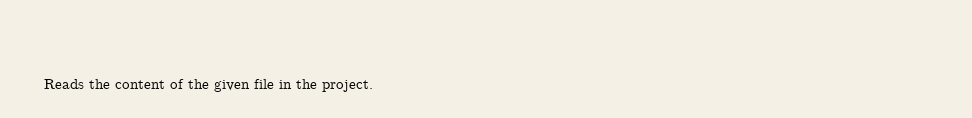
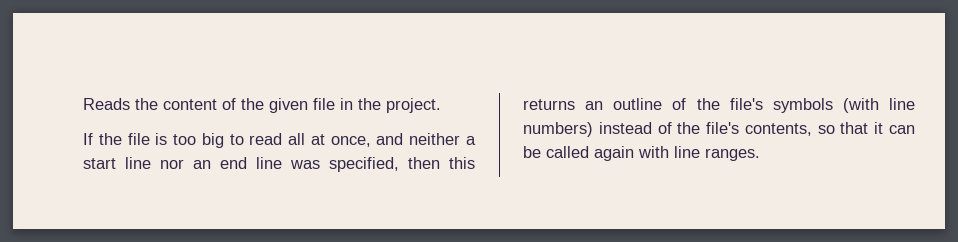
+ If the file is too big to read all at once, and neither a start line nor an end line was specified, then this returns an outline of the file's symbols (with line numbers) instead of the file's contents, so that it can be called again with line ranges.

